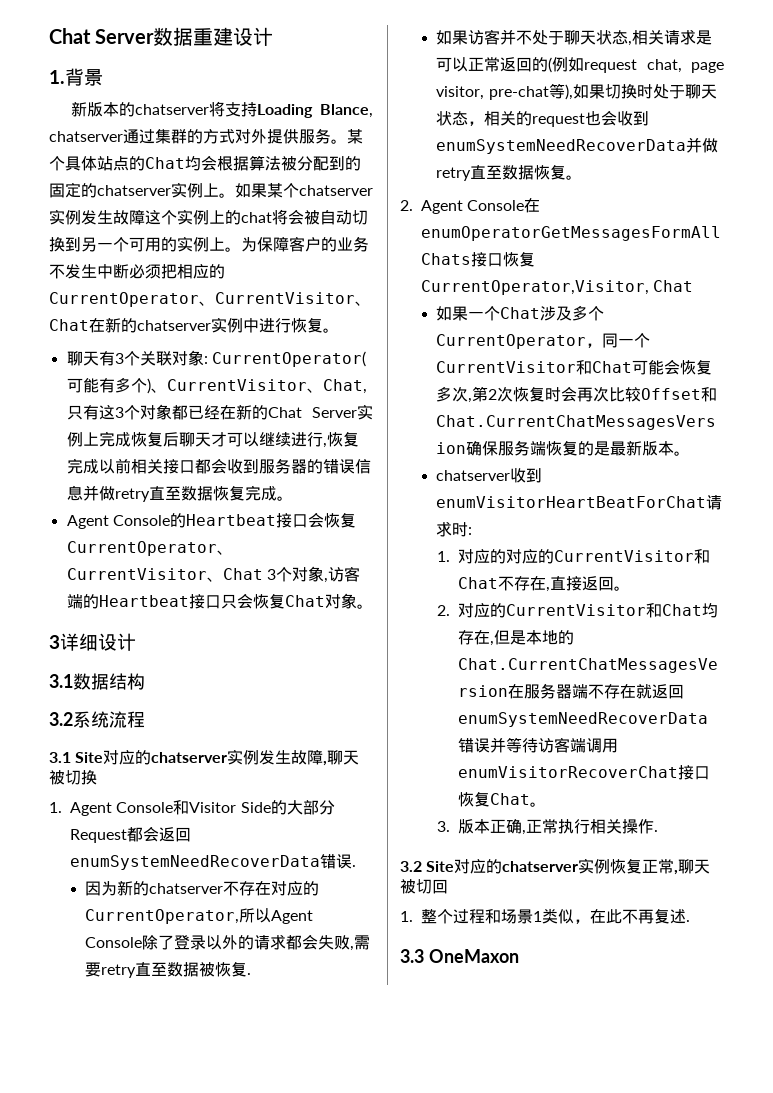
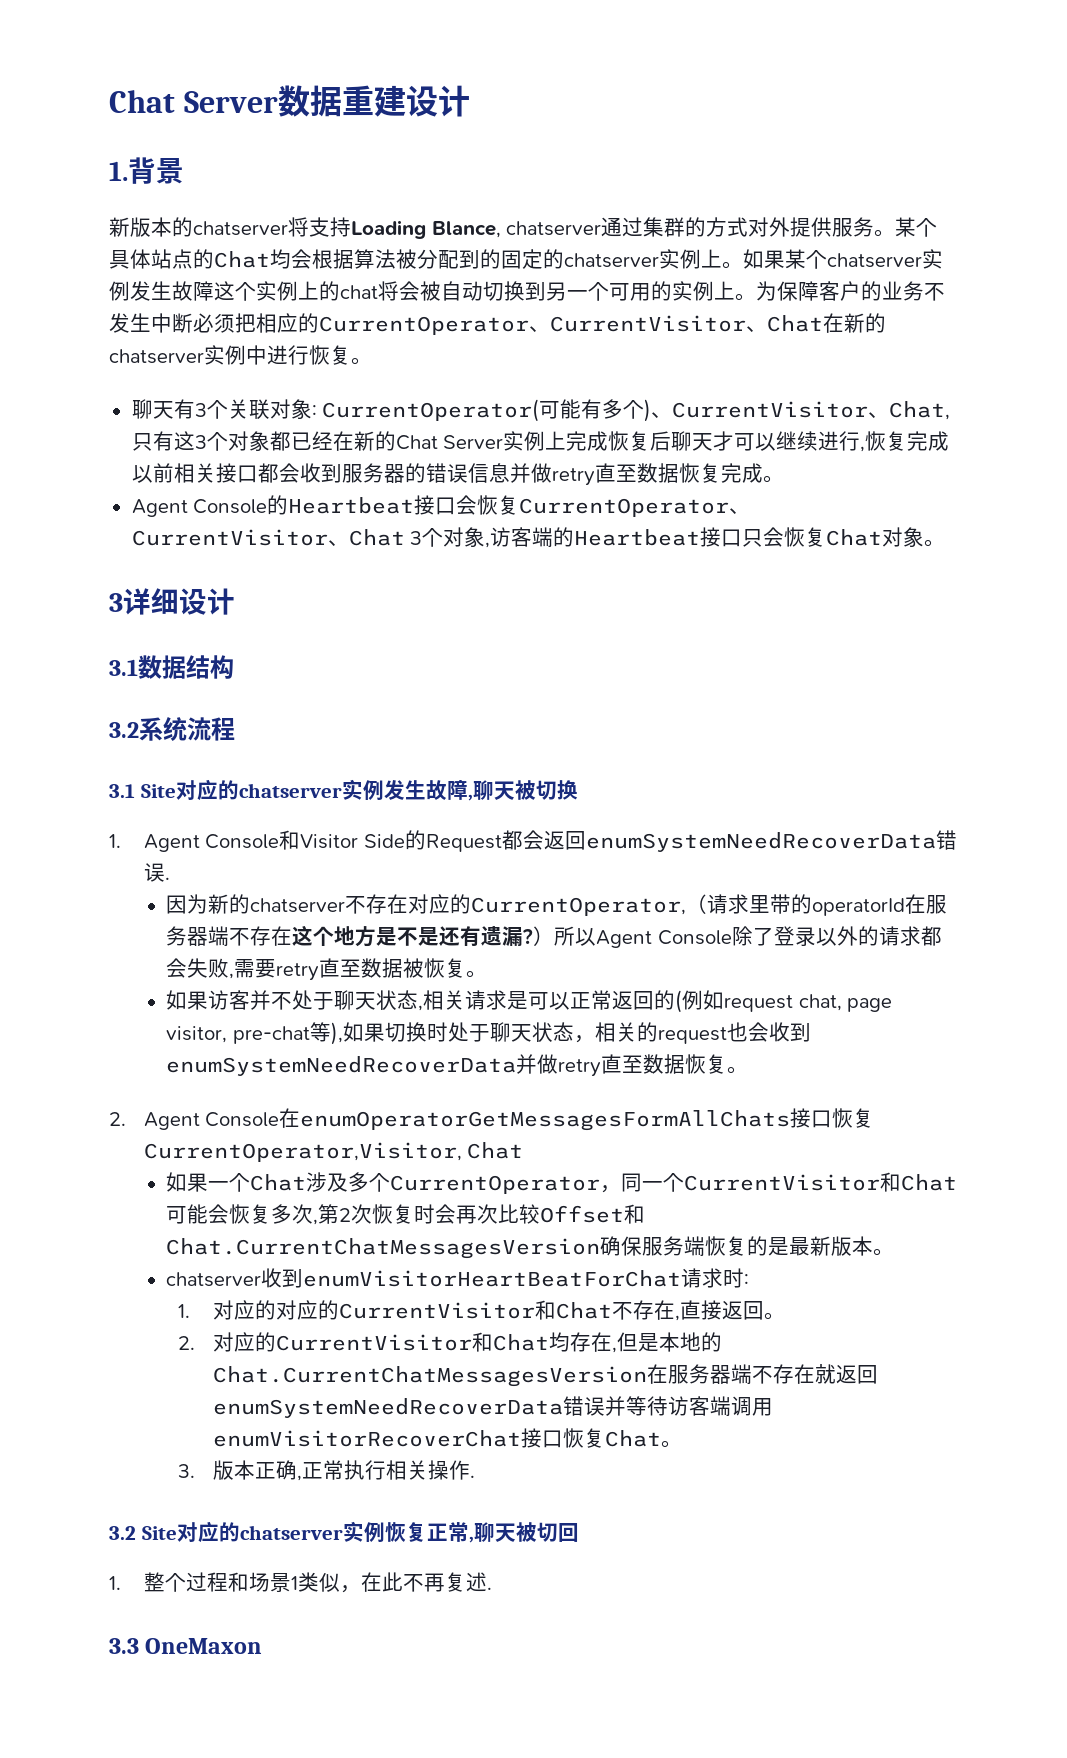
- 1. Agent Console和Visitor Side的大部分Request都会返回enumSystemNeedRecoverData错误.
+ 1. Agent Console和Visitor Side的Request都会返回enumSystemNeedRecoverData错误.
- 因为新的chatserver不存在对应的CurrentOperator,所以Agent Console除了登录以外的请求都会失败,需要retry直至数据被恢复.
+ 因为新的chatserver不存在对应的CurrentOperator,（请求里带的operatorId在服务器端不存在这个地方是不是还有遗漏?）所以Agent Console除了登录以外的请求都会失败,需要retry直至数据被恢复。

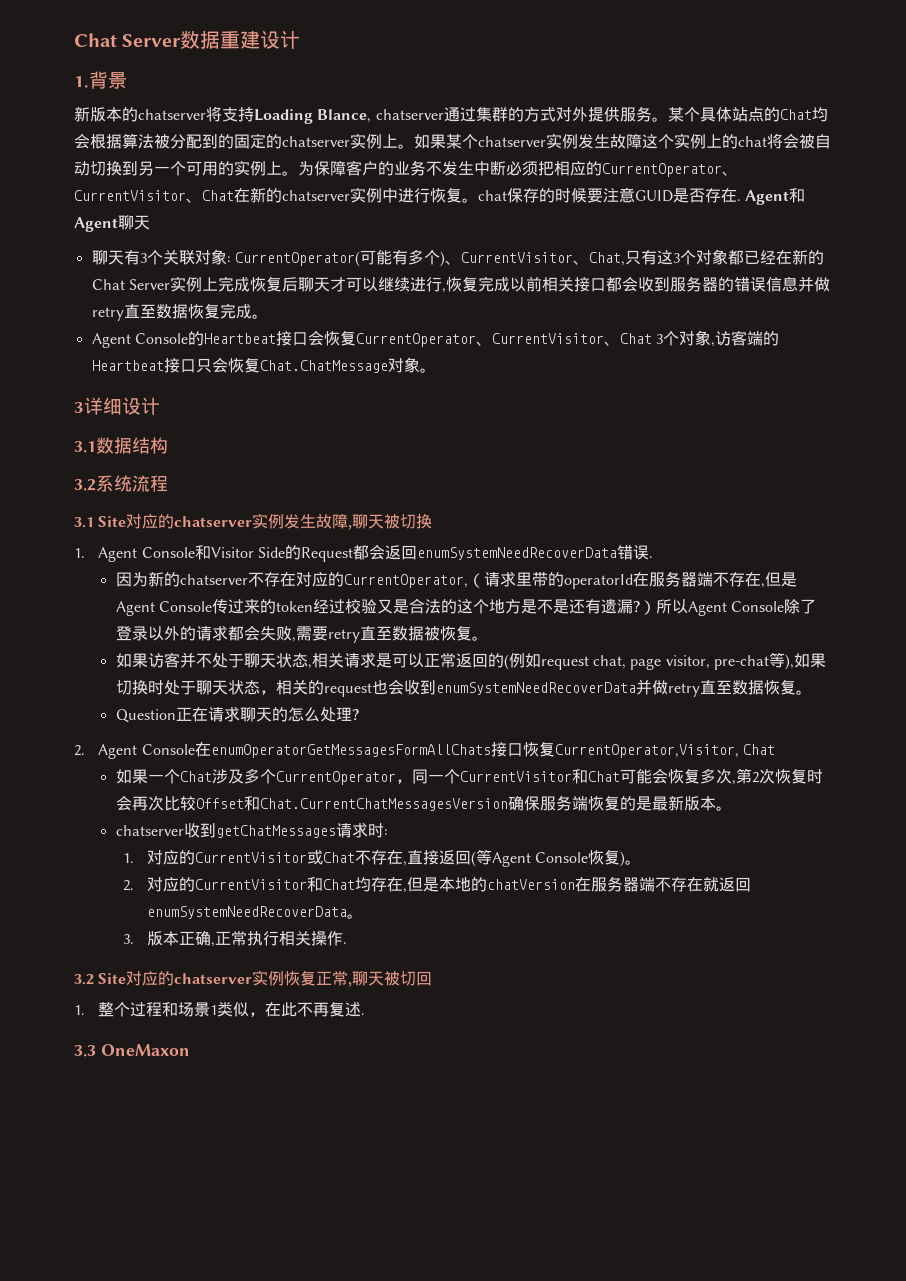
- 为保障客户的业务不发生中断必须把相应的CurrentOperator、CurrentVisitor、Chat在新的chatserver实例中进行恢复。
+ 为保障客户的业务不发生中断必须把相应的CurrentOperator、CurrentVisitor、Chat在新的chatserver实例中进行恢复。chat保存的时候要注意GUID是否存在. Agent和Agent聊天
- Agent Console的Heartbeat接口会恢复CurrentOperator、CurrentVisitor、Chat 3个对象,访客端的Heartbeat接口只会恢复Chat对象。
+ Agent Console的Heartbeat接口会恢复CurrentOperator、CurrentVisitor、Chat 3个对象,访客端的Heartbeat接口只会恢复Chat.ChatMessage对象。
- 因为新的chatserver不存在对应的CurrentOperator,（请求里带的operatorId在服务器端不存在这个地方是不是还有遗漏?）所以Agent Console除了登录以外的请求都会失败,需要retry直至数据被恢复。
+ 因为新的chatserver不存在对应的CurrentOperator,（请求里带的operatorId在服务器端不存在,但是Agent Console传过来的token经过校验又是合法的这个地方是不是还有遗漏?）所以Agent Console除了登录以外的请求都会失败,需要retry直至数据被恢复。
+ Question正在请求聊天的怎么处理?
- chatserver收到enumVisitorHeartBeatForChat请求时:
+ chatserver收到getChatMessages请求时:
- 1.对应的对应的CurrentVisitor和Chat不存在,直接返回。
+ 1.对应的CurrentVisitor或Chat不存在,直接返回(等Agent Console恢复)。
- 2.对应的CurrentVisitor和Chat均存在,但是本地的Chat.CurrentChatMessagesVersion在服务器端不存在就返回enumSystemNeedRecoverData错误并等待访客端调用enumVisitorRecoverChat接口恢复Chat。
+ 2.对应的CurrentVisitor和Chat均存在,但是本地的chatVersion在服务器端不存在就返回enumSystemNeedRecoverData。

